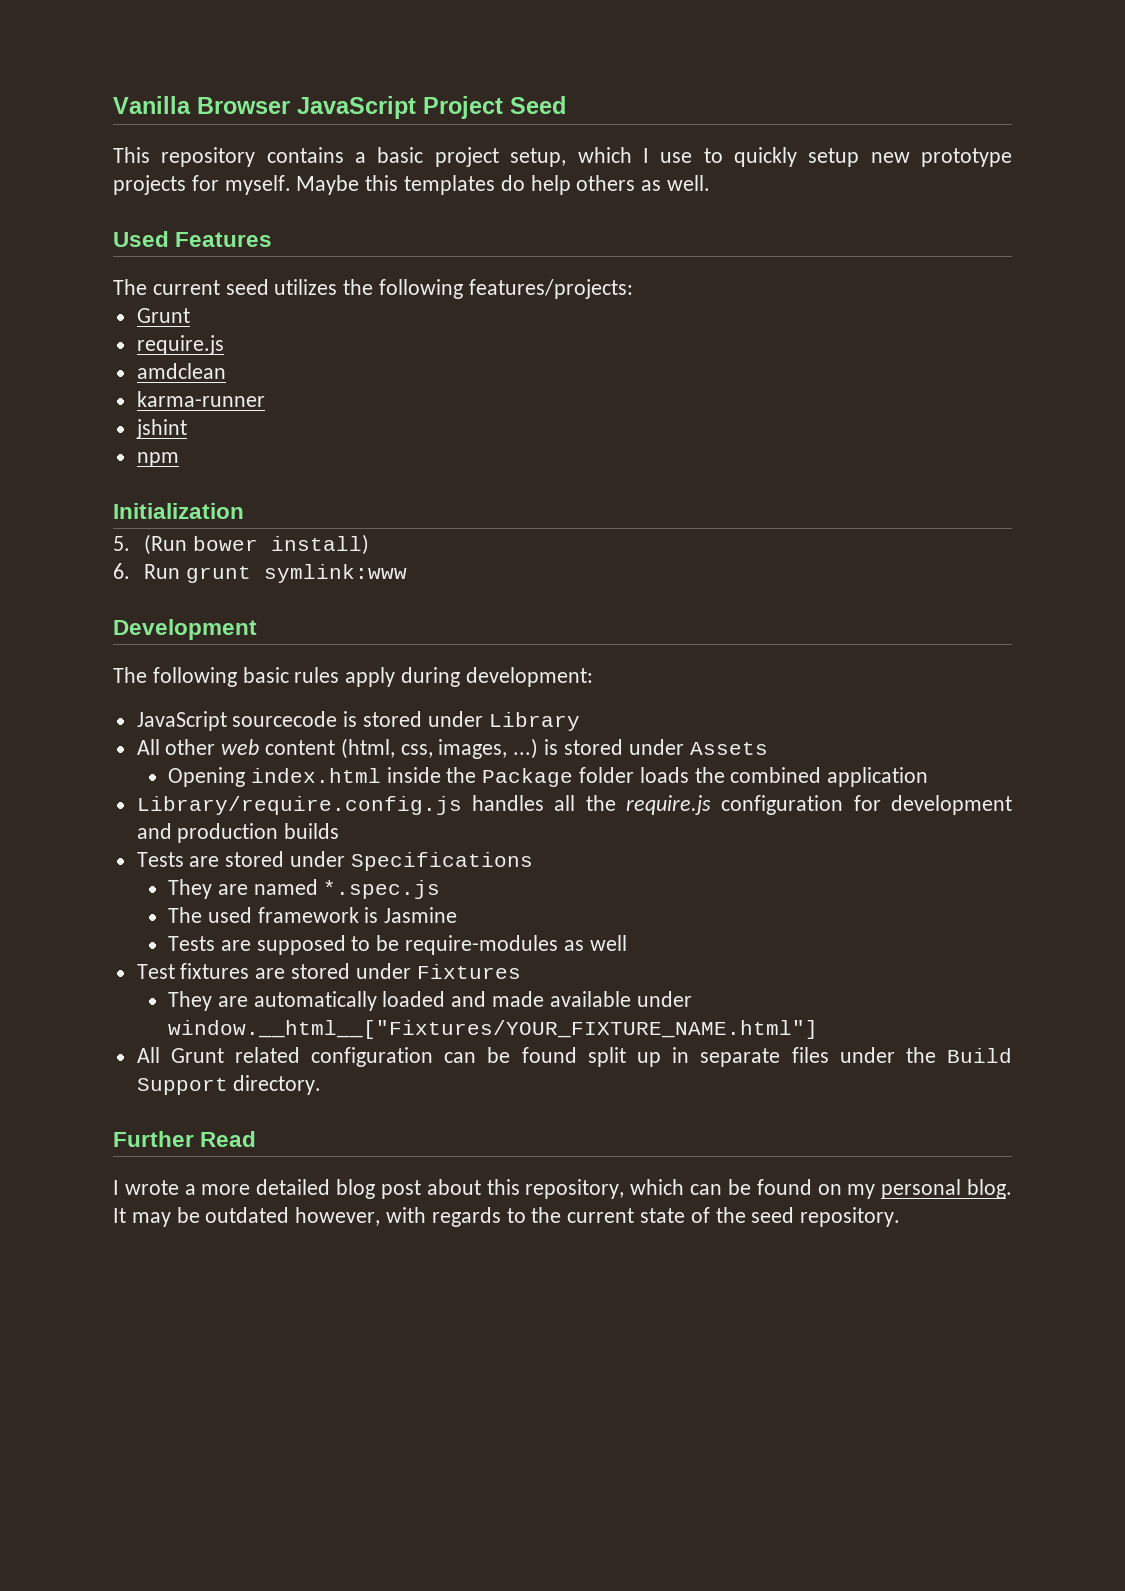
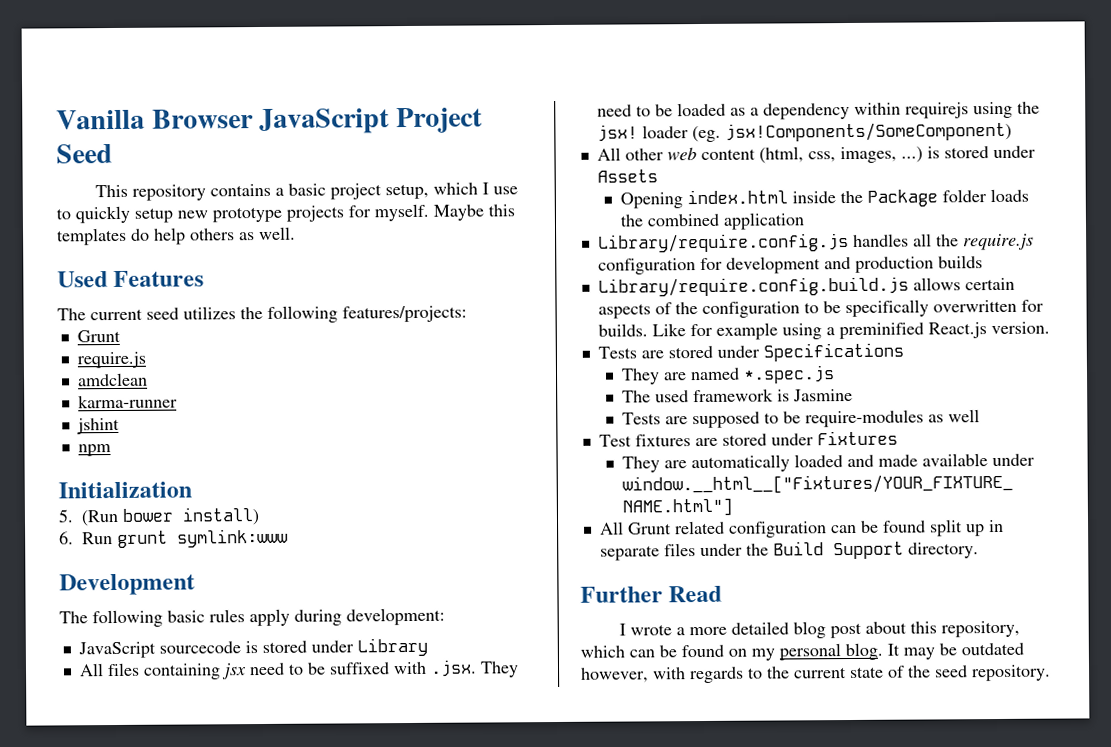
+ All files containing jsx need to be suffixed with .jsx. They need to be loaded as a dependency within requirejs using the jsx! loader (eg. jsx!Components/SomeComponent)
+ Library/require.config.build.js allows certain aspects of the configuration to be specifically overwritten for builds. Like for example using a preminified React.js version.

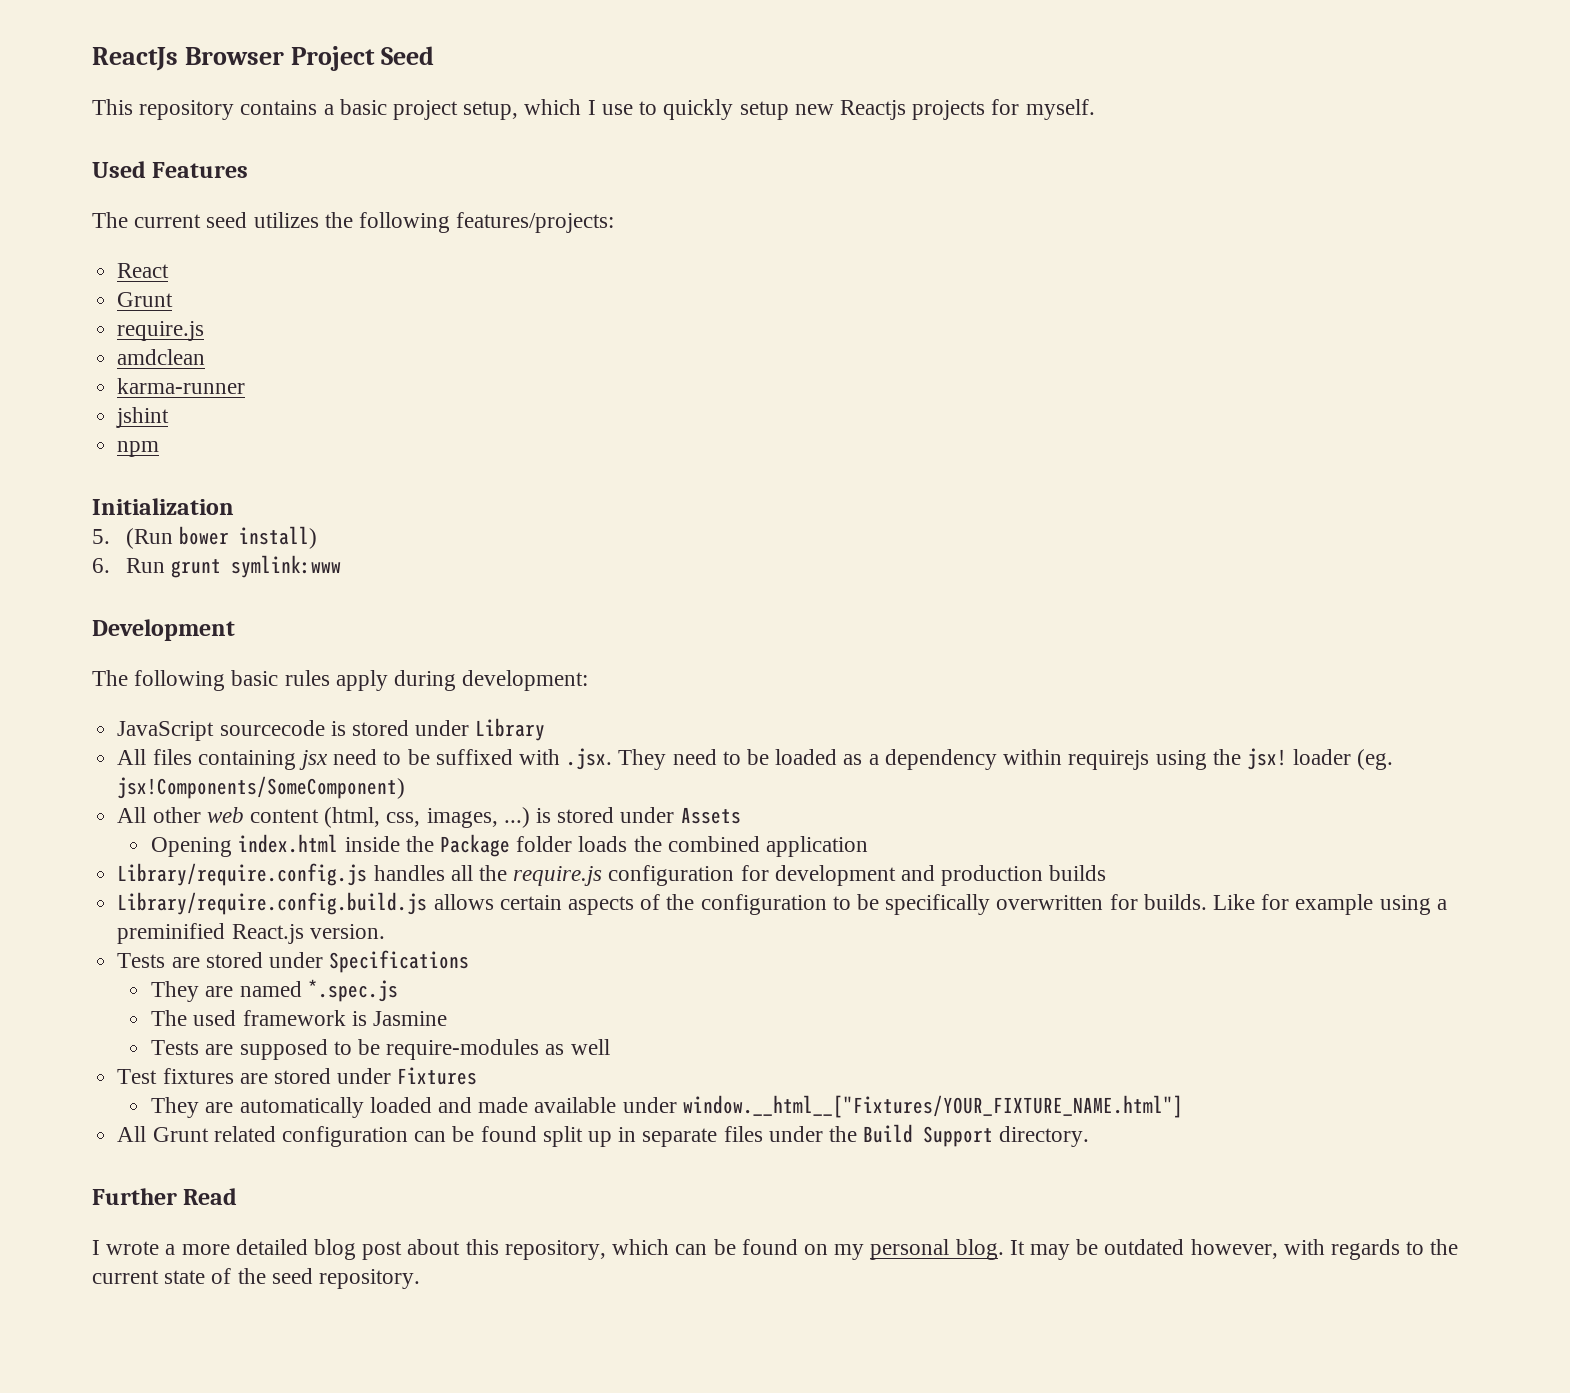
- Vanilla Browser JavaScript Project Seed
+ ReactJs Browser Project Seed
- This repository contains a basic project setup, which I use to quickly setup new prototype projects for myself. Maybe this templates do help others as well.
+ This repository contains a basic project setup, which I use to quickly setup new Reactjs projects for myself.
+ React

